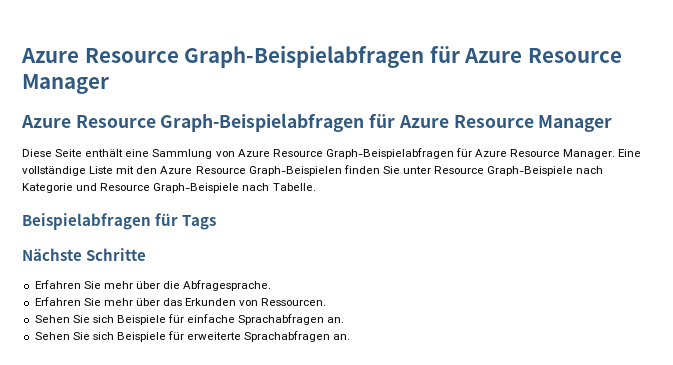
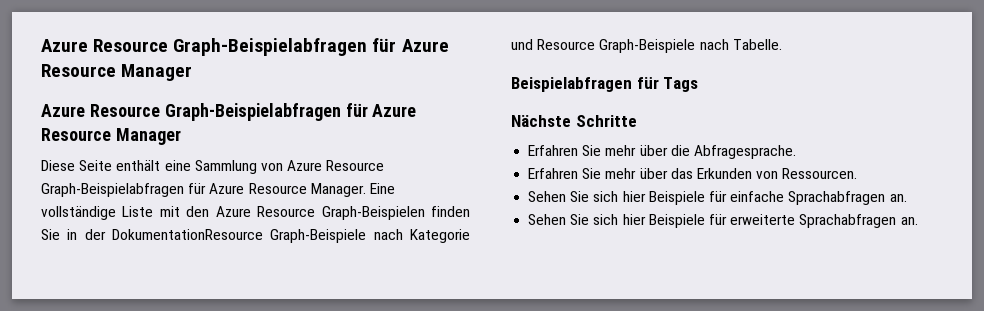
- Eine vollständige Liste mit den Azure Resource Graph-Beispielen finden Sie unter Resource Graph-Beispiele nach Kategorie und Resource Graph-Beispiele nach Tabelle.
+ Eine vollständige Liste mit den Azure Resource Graph-Beispielen finden Sie in der DokumentationResource Graph-Beispiele nach Kategorie und Resource Graph-Beispiele nach Tabelle.
- Sehen Sie sich Beispiele für einfache Sprachabfragen an.
+ Sehen Sie sich hier Beispiele für einfache Sprachabfragen an.
- Sehen Sie sich Beispiele für erweiterte Sprachabfragen an.
+ Sehen Sie sich hier Beispiele für erweiterte Sprachabfragen an.

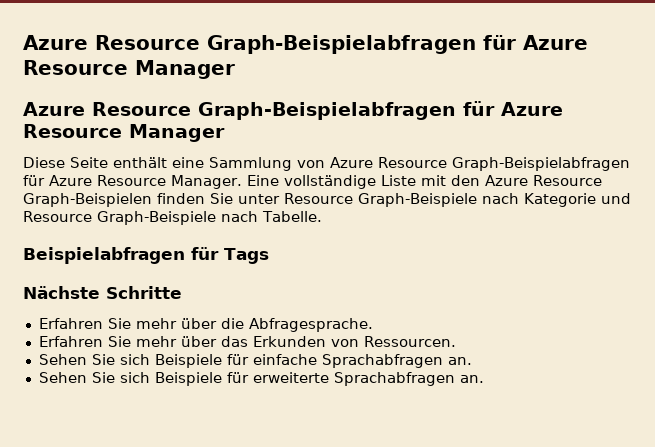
- Eine vollständige Liste mit den Azure Resource Graph-Beispielen finden Sie in der DokumentationResource Graph-Beispiele nach Kategorie und Resource Graph-Beispiele nach Tabelle.
+ Eine vollständige Liste mit den Azure Resource Graph-Beispielen finden Sie unter Resource Graph-Beispiele nach Kategorie und Resource Graph-Beispiele nach Tabelle.
- Sehen Sie sich hier Beispiele für einfache Sprachabfragen an.
+ Sehen Sie sich Beispiele für einfache Sprachabfragen an.
- Sehen Sie sich hier Beispiele für erweiterte Sprachabfragen an.
+ Sehen Sie sich Beispiele für erweiterte Sprachabfragen an.

